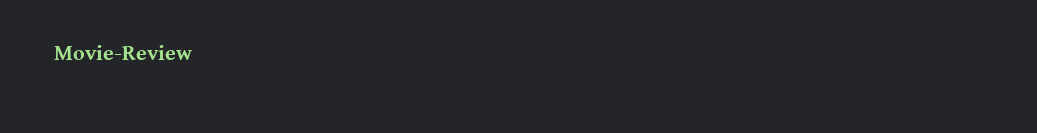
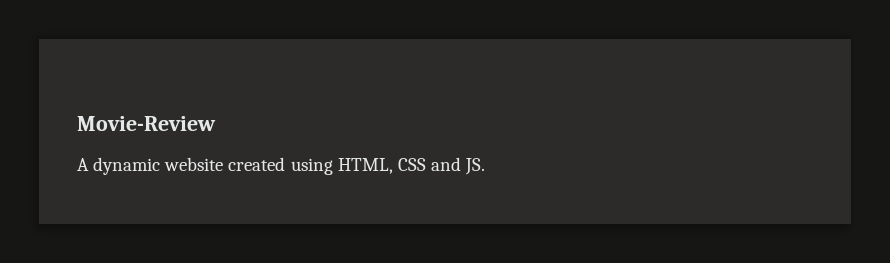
+ A dynamic website created using HTML, CSS and JS.

